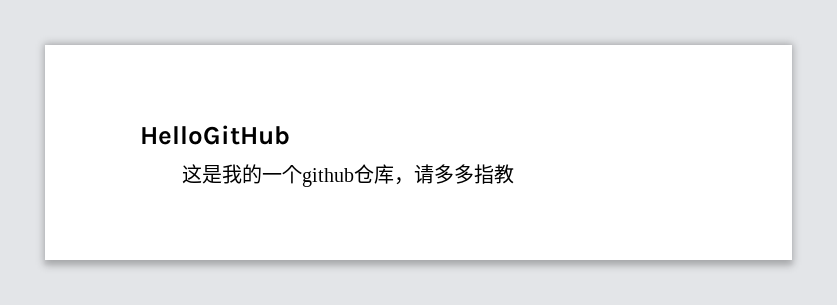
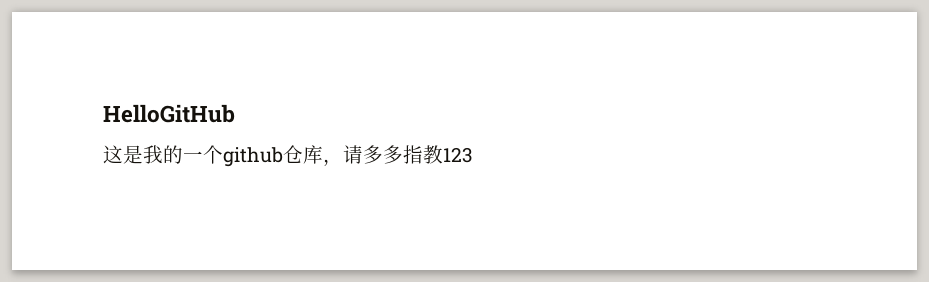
- 这是我的一个github仓库，请多多指教
+ 这是我的一个github仓库，请多多指教123

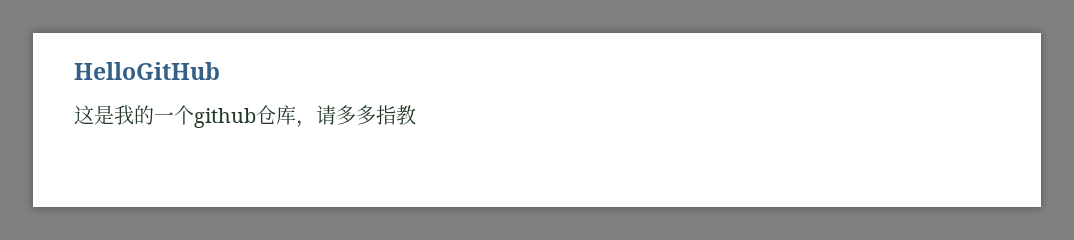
- 这是我的一个github仓库，请多多指教123
+ 这是我的一个github仓库，请多多指教

